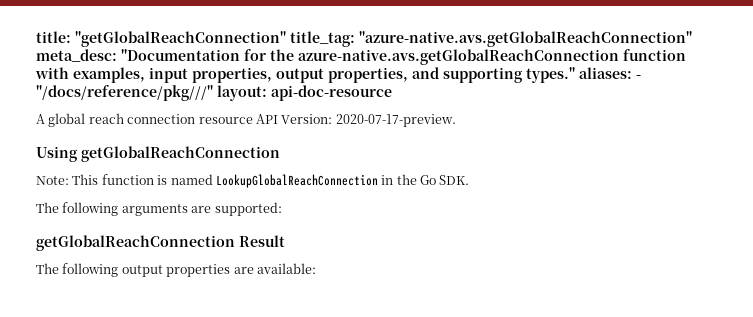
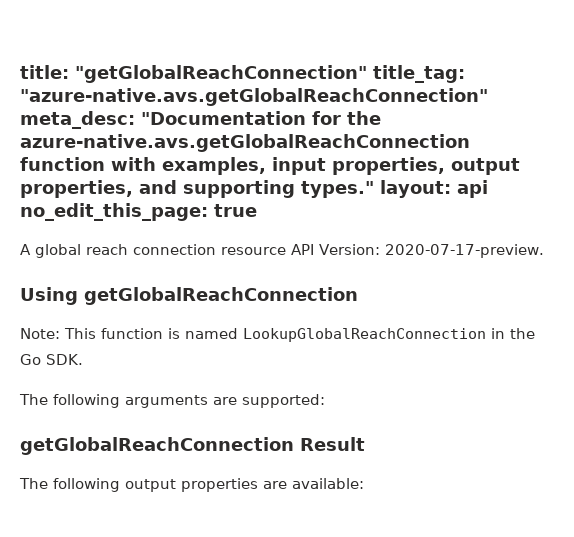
- title: "getGlobalReachConnection" title_tag: "azure-native.avs.getGlobalReachConnection" meta_desc: "Documentation for the azure-native.avs.getGlobalReachConnection function with examples, input properties, output properties, and supporting types." aliases: - "/docs/reference/pkg///" layout: api-doc-resource
+ title: "getGlobalReachConnection" title_tag: "azure-native.avs.getGlobalReachConnection" meta_desc: "Documentation for the azure-native.avs.getGlobalReachConnection function with examples, input properties, output properties, and supporting types." layout: api no_edit_this_page: true

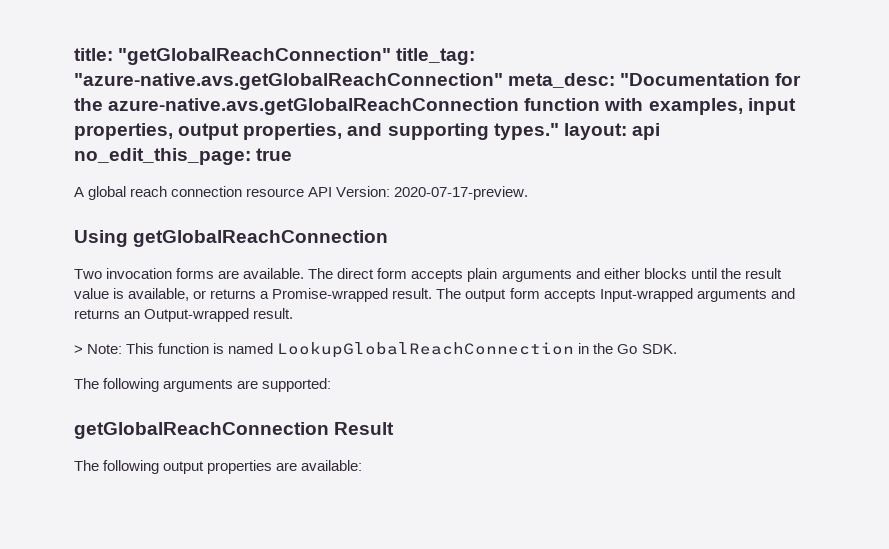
- Note: This function is named LookupGlobalReachConnection in the Go SDK.
+ Two invocation forms are available. The direct form accepts plain arguments and either blocks until the result value is available, or returns a Promise-wrapped result. The output form accepts Input-wrapped arguments and returns an Output-wrapped result.
+ > Note: This function is named LookupGlobalReachConnection in the Go SDK.

